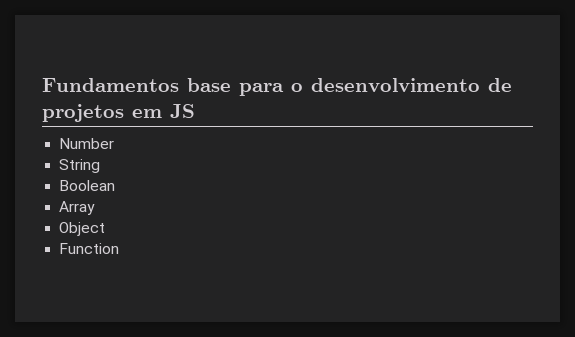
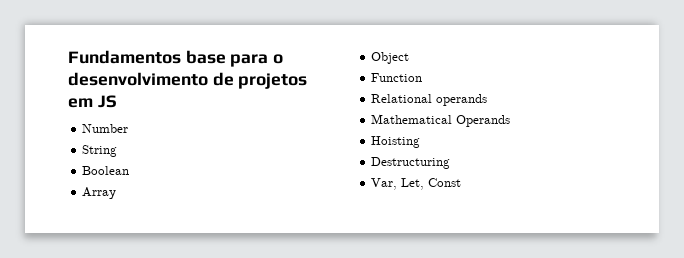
+ Relational operands
+ Mathematical Operands
+ Hoisting
+ Destructuring
+ Var, Let, Const

